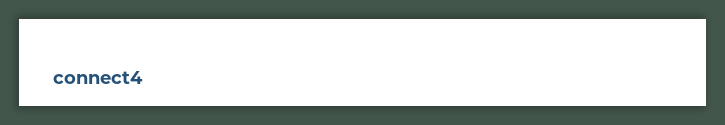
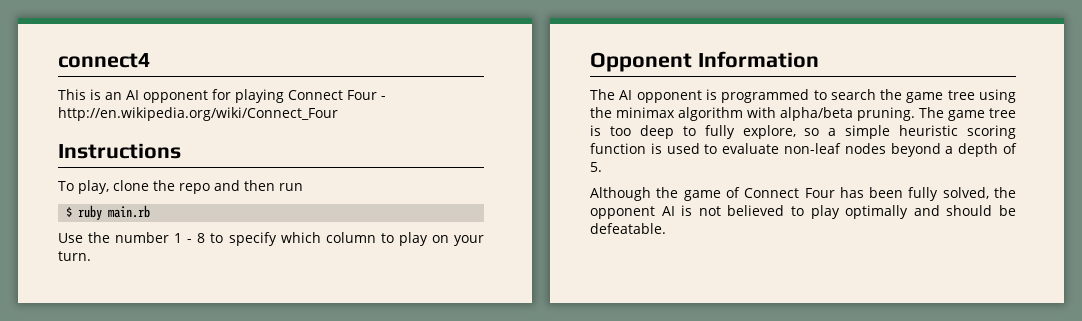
+ This is an AI opponent for playing Connect Four - http://en.wikipedia.org/wiki/Connect_Four
+ Instructions
+ To play, clone the repo and then run
+ $ ruby main.rb
+ Use the number 1 - 8 to specify which column to play on your turn.
+ Opponent Information
+ The AI opponent is programmed to search the game tree using the minimax algorithm with alpha/beta pruning. The game tree is too deep to fully explore, so a simple heuristic scoring function is used to evaluate non-leaf nodes beyond a depth of 5.
+ Although the game of Connect Four has been fully solved, the opponent AI is not believed to play optimally and should be defeatable.

